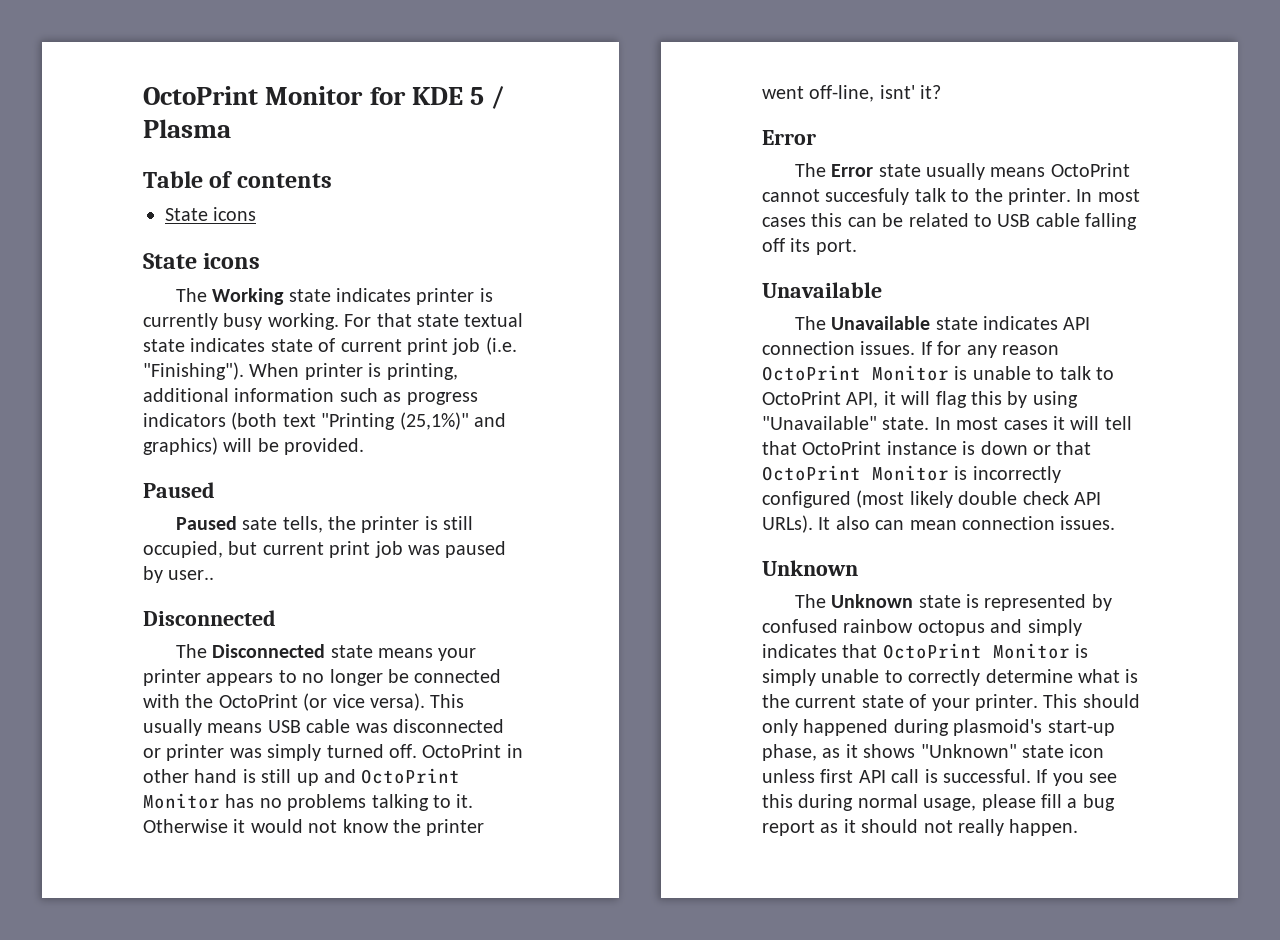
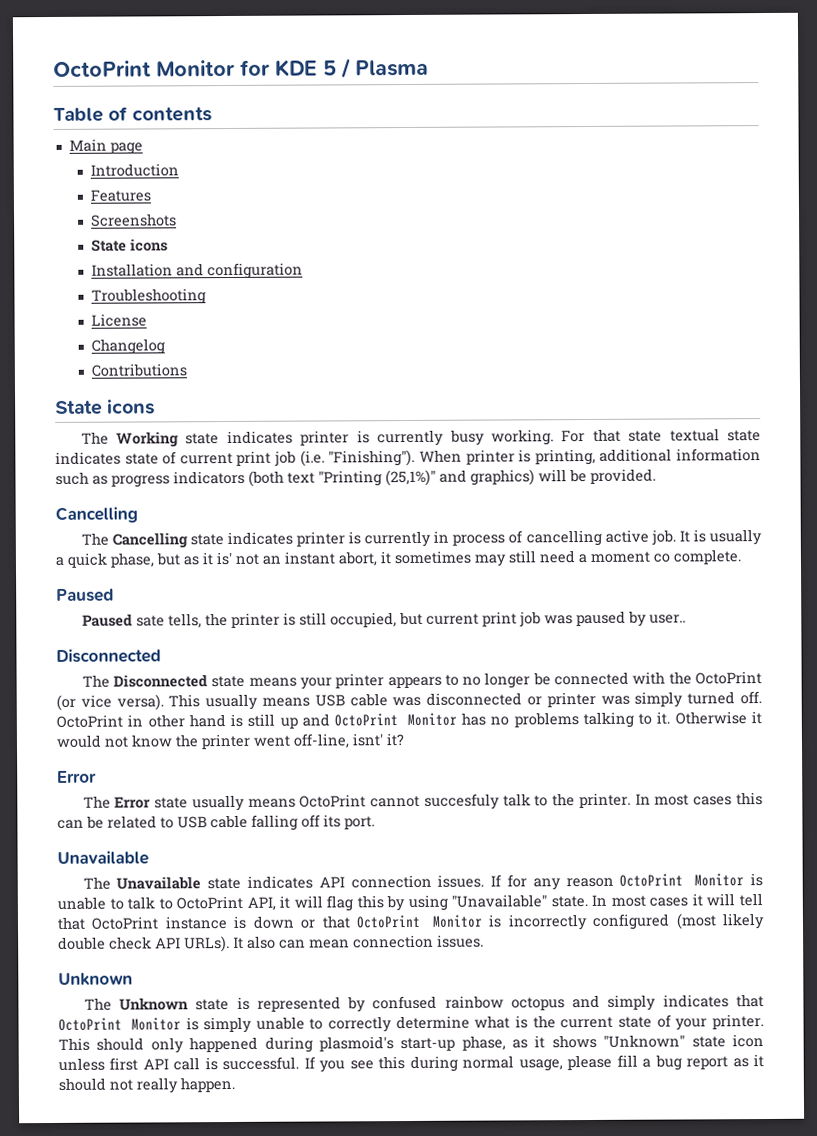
  Table of contents
+ Main page
+ Introduction
+ Features
+ Screenshots
  State icons
+ Installation and configuration
+ Troubleshooting
+ License
+ Changelog
+ Contributions
  When printer is printing, additional information such as progress indicators (both text "Printing (25,1%)" and graphics) will be provided.
+ Cancelling
+ The Cancelling state indicates printer is currently in process of cancelling active job. It is usually a quick phase, but as it is' not an instant abort, it sometimes may still need a moment co complete.

